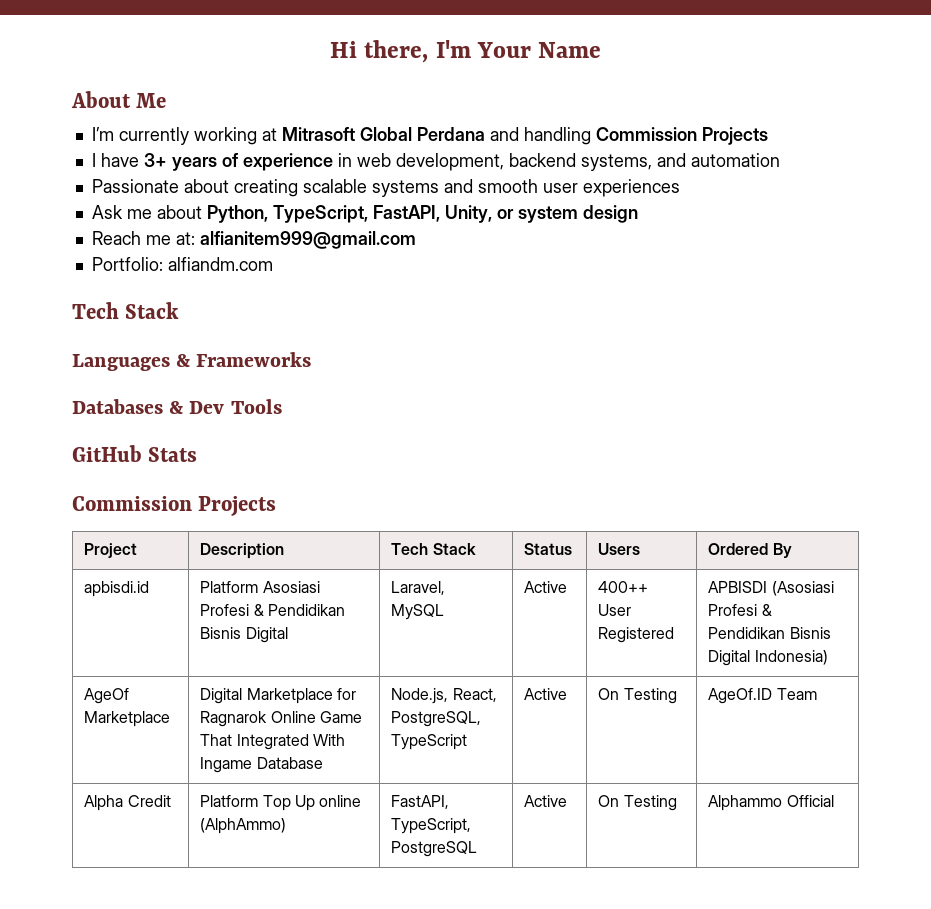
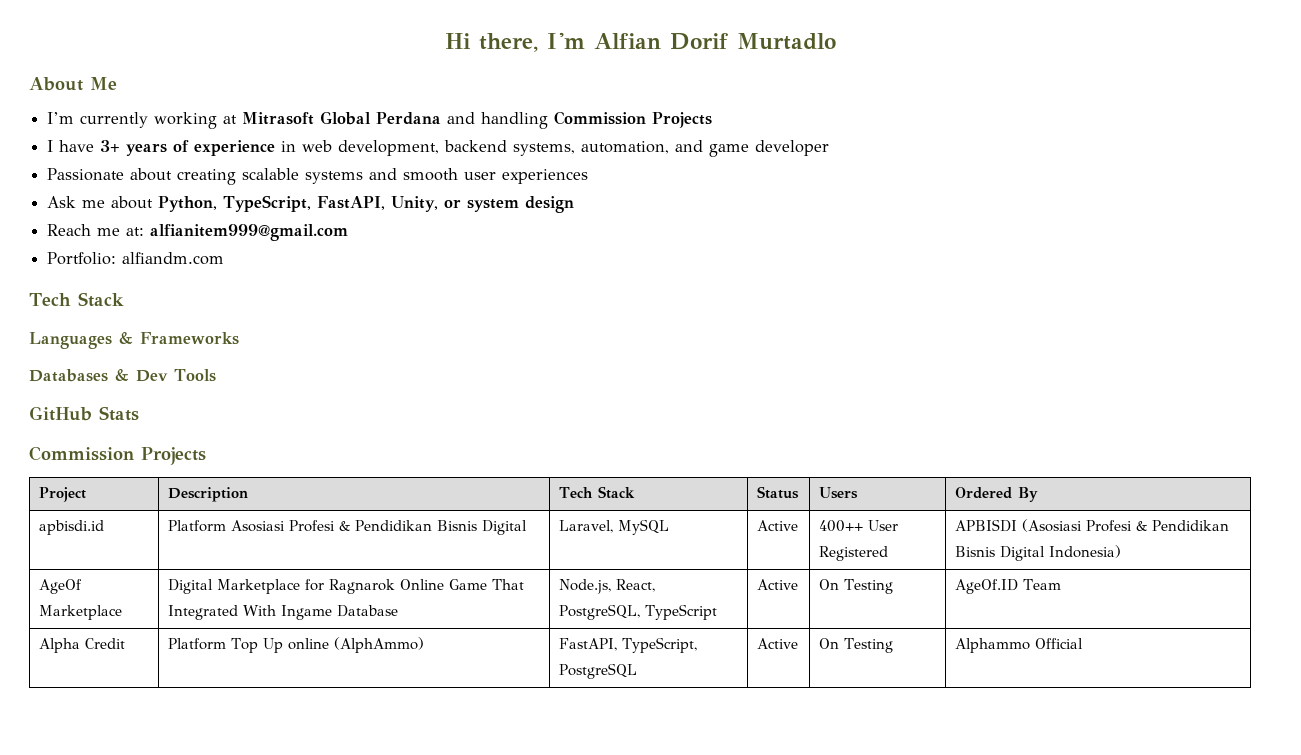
- Hi there, I'm Your Name
+ Hi there, I'm Alfian Dorif Murtadlo
- I have 3+ years of experience in web development, backend systems, and automation
+ I have 3+ years of experience in web development, backend systems, automation, and game developer

